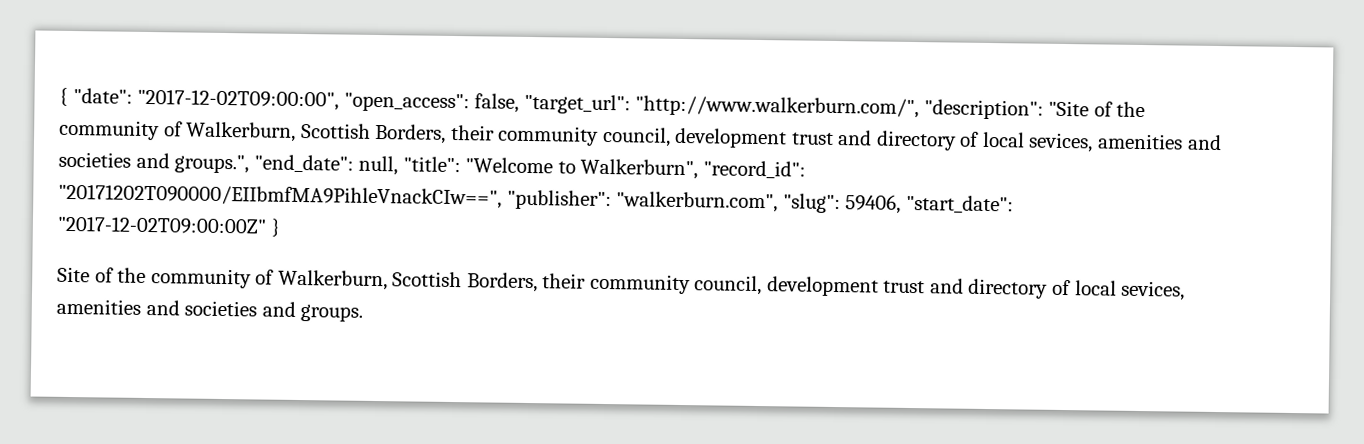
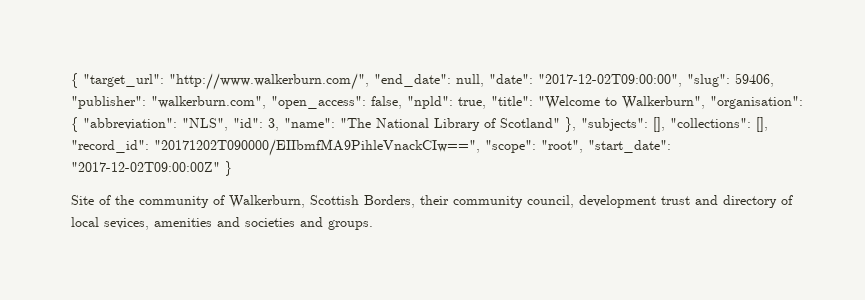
- { "date": "2017-12-02T09:00:00", "open_access": false, "target_url": "http://www.walkerburn.com/", "description": "Site of the community of Walkerburn, Scottish Borders, their community council, development trust and directory of local sevices, amenities and societies and groups.", "end_date": null, "title": "Welcome to Walkerburn", "record_id": "20171202T090000/EIIbmfMA9PihleVnackCIw==", "publisher": "walkerburn.com", "slug": 59406, "start_date": "2017-12-02T09:00:00Z" }
+ { "target_url": "http://www.walkerburn.com/", "end_date": null, "date": "2017-12-02T09:00:00", "slug": 59406, "publisher": "walkerburn.com", "open_access": false, "npld": true, "title": "Welcome to Walkerburn", "organisation": { "abbreviation": "NLS", "id": 3, "name": "The National Library of Scotland" }, "subjects": [], "collections": [], "record_id": "20171202T090000/EIIbmfMA9PihleVnackCIw==", "scope": "root", "start_date": "2017-12-02T09:00:00Z" }

